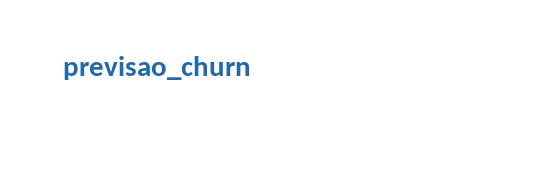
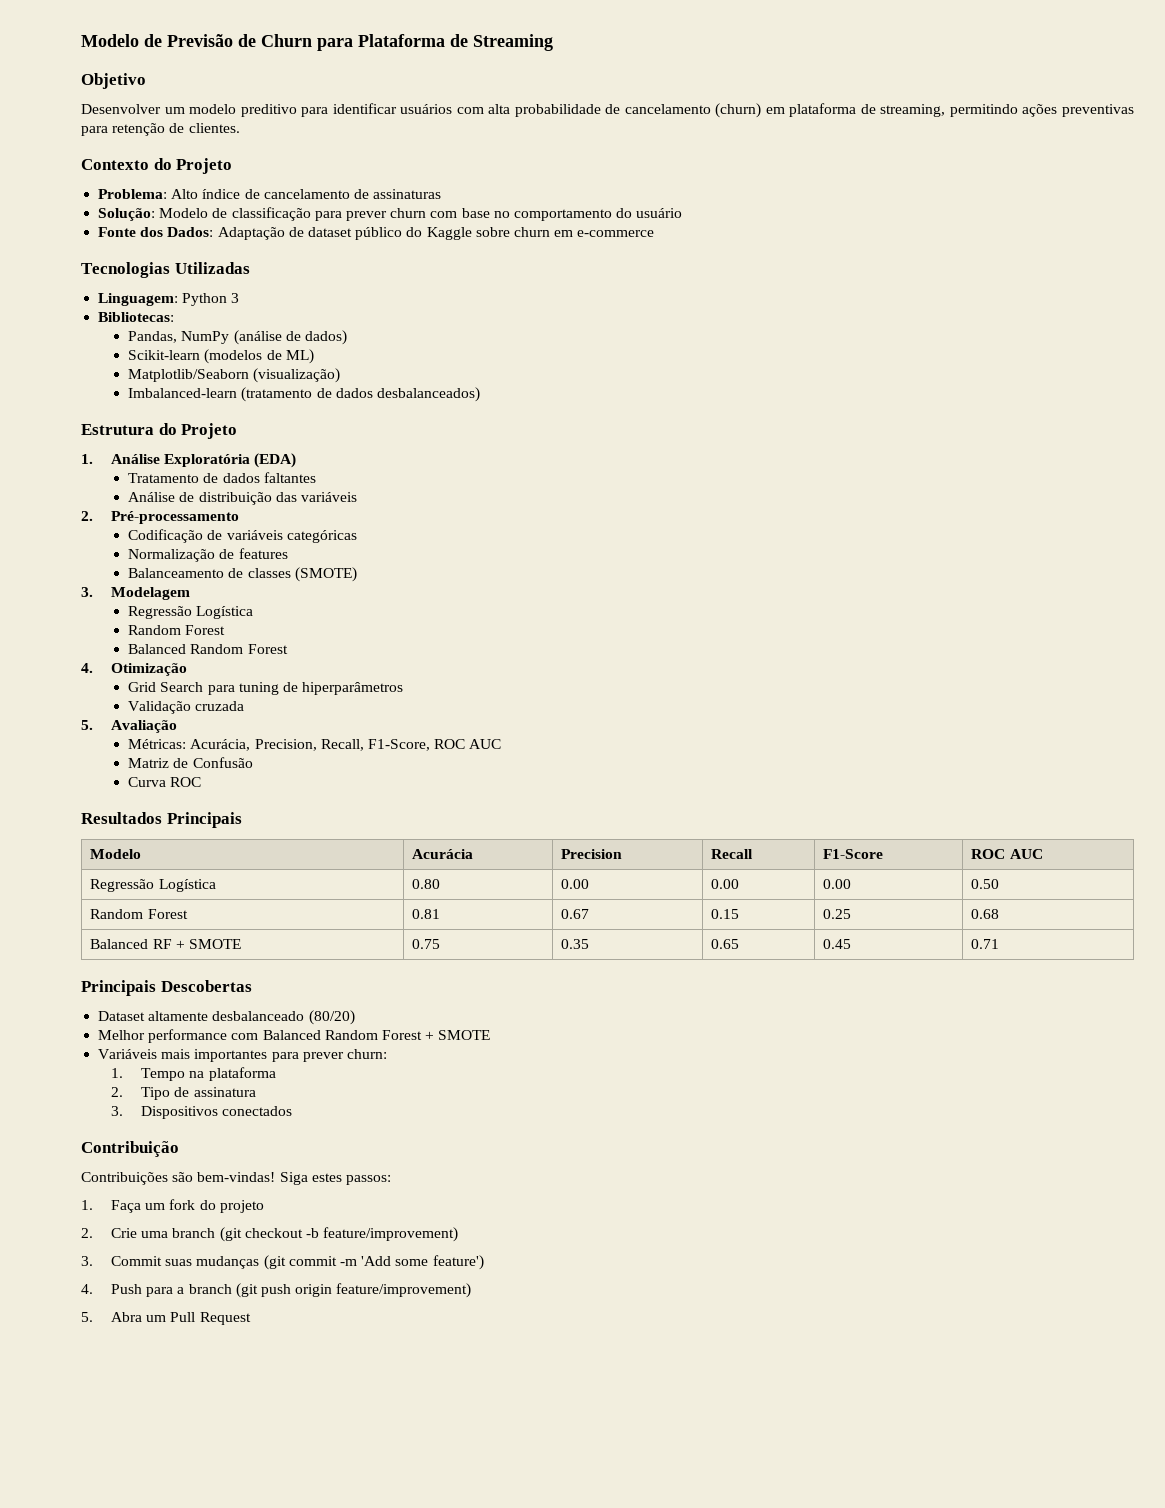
- previsao_churn
+ Modelo de Previsão de Churn para Plataforma de Streaming
+ Objetivo
+ Desenvolver um modelo preditivo para identificar usuários com alta probabilidade de cancelamento (churn) em plataforma de streaming, permitindo ações preventivas para retenção de clientes.
+ Contexto do Projeto
+ Problema: Alto índice de cancelamento de assinaturas
+ Solução: Modelo de classificação para prever churn com base no comportamento do usuário
+ Fonte dos Dados: Adaptação de dataset público do Kaggle sobre churn em e-commerce
+ Tecnologias Utilizadas
+ Linguagem: Python 3
+ Bibliotecas:
+ Pandas, NumPy (análise de dados)
+ Scikit-learn (modelos de ML)
+ Matplotlib/Seaborn (visualização)
+ Imbalanced-learn (tratamento de dados desbalanceados)
+ Estrutura do Projeto
+ 1. Análise Exploratória (EDA)
+ Tratamento de dados faltantes
+ Análise de distribuição das variáveis
+ 2. Pré-processamento
+ Codificação de variáveis categóricas
+ Normalização de features
+ Balanceamento de classes (SMOTE)
+ 3. Modelagem
+ Regressão Logística
+ Random Forest
+ Balanced Random Forest
+ 4. Otimização
+ Grid Search para tuning de hiperparâmetros
+ Validação cruzada
+ 5. Avaliação
+ Métricas: Acurácia, Precision, Recall, F1-Score, ROC AUC
+ Matriz de Confusão
+ Curva ROC
+ Resultados Principais
+ Modelo | Acurácia | Precision | Recall | F1-Score | ROC AUC
+ Regressão Logística | 0.80 | 0.00 | 0.00 | 0.00 | 0.50
+ Random Forest | 0.81 | 0.67 | 0.15 | 0.25 | 0.68
+ Balanced RF + SMOTE | 0.75 | 0.35 | 0.65 | 0.45 | 0.71
+ Principais Descobertas
+ Dataset altamente desbalanceado (80/20)
+ Melhor performance com Balanced Random Forest + SMOTE
+ Variáveis mais importantes para prever churn:
+ 1. Tempo na plataforma
+ 2. Tipo de assinatura
+ 3. Dispositivos conectados
+ Contribuição
+ Contribuições são bem-vindas! Siga estes passos:
+ 1. Faça um fork do projeto
+ 2. Crie uma branch (git checkout -b feature/improvement)
+ 3. Commit suas mudanças (git commit -m 'Add some feature')
+ 4. Push para a branch (git push origin feature/improvement)
+ 5. Abra um Pull Request

